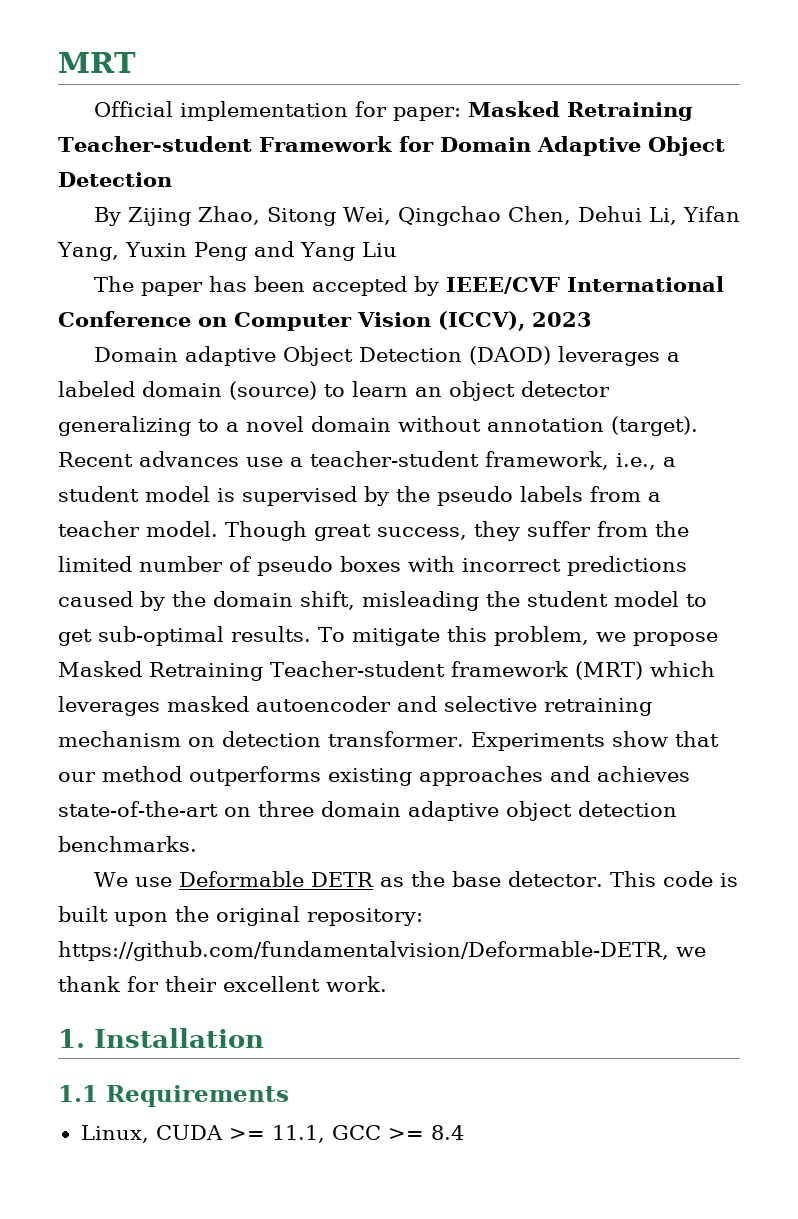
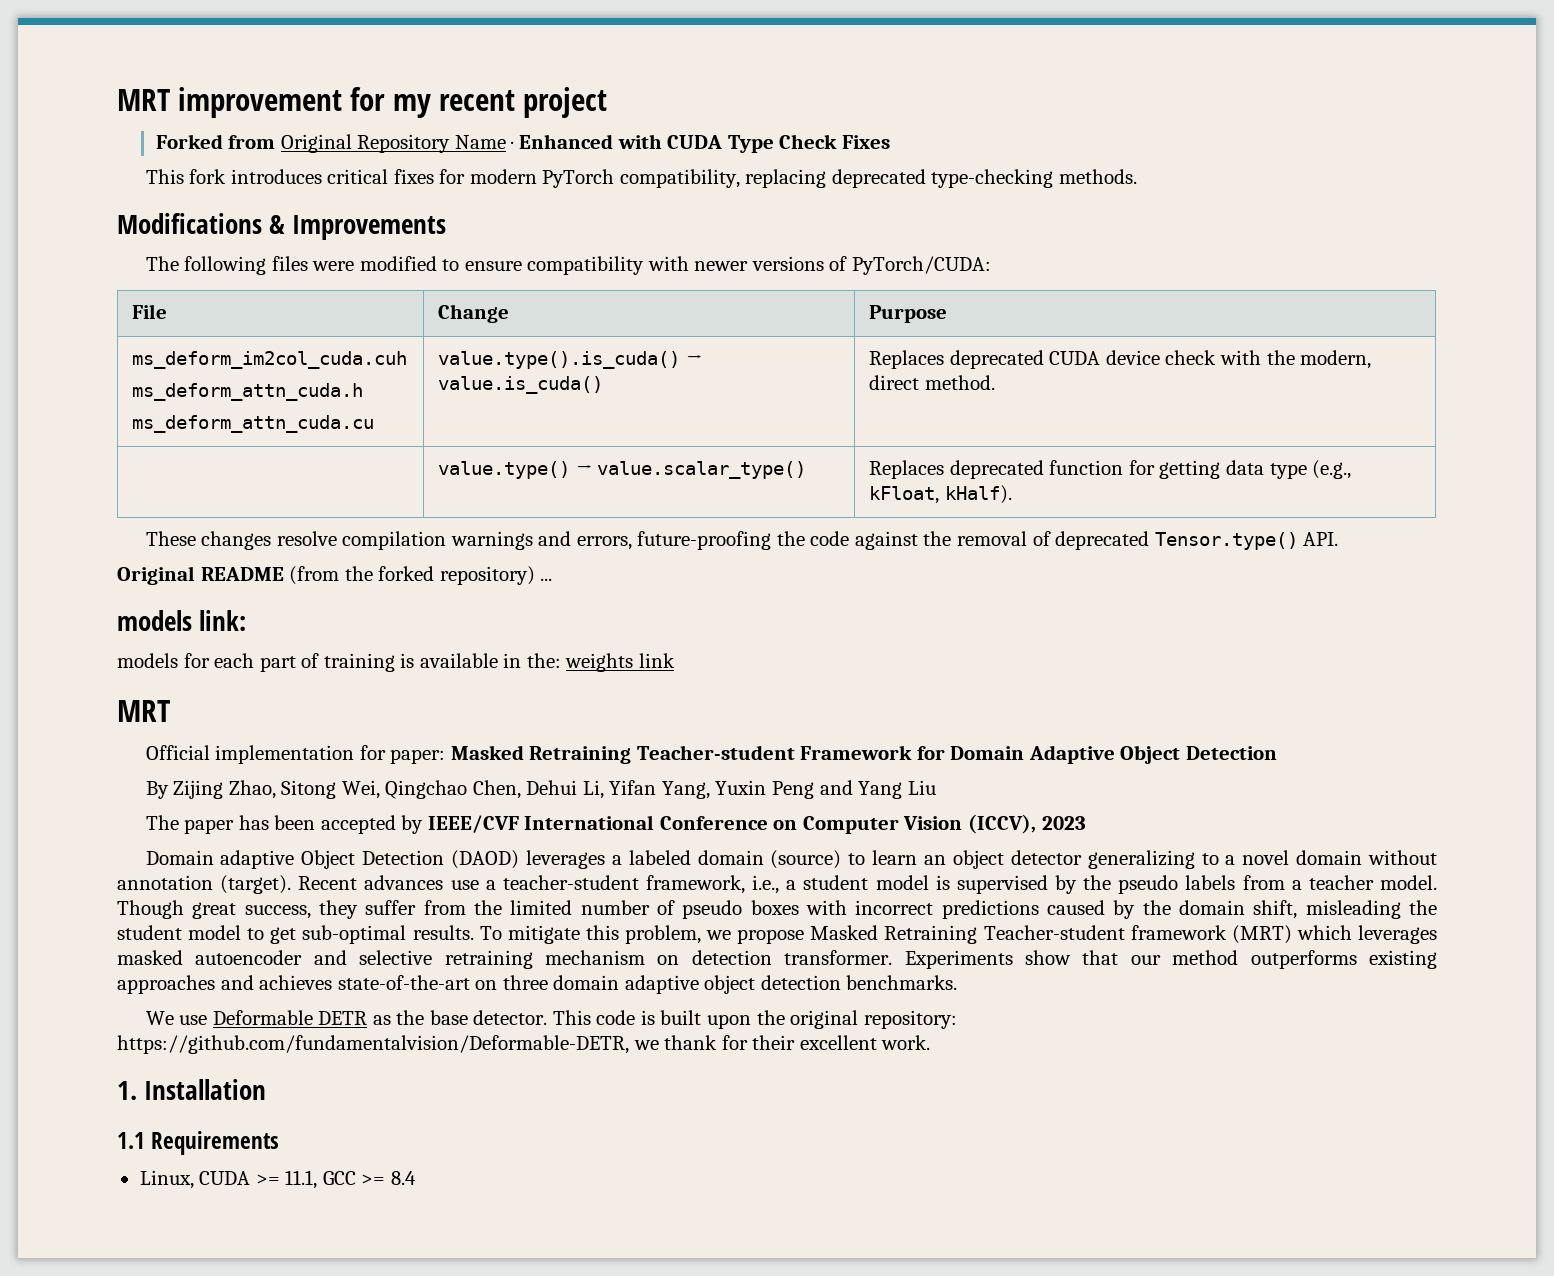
+ MRT improvement for my recent project
+ Forked from Original Repository Name · Enhanced with CUDA Type Check Fixes
+ This fork introduces critical fixes for modern PyTorch compatibility, replacing deprecated type-checking methods.
+ Modifications & Improvements
+ The following files were modified to ensure compatibility with newer versions of PyTorch/CUDA:
+ File | Change | Purpose
+ ms_deform_im2col_cuda.cuh
+ ms_deform_attn_cuda.h
+ ms_deform_attn_cuda.cu | value.type().is_cuda() → value.is_cuda() | Replaces deprecated CUDA device check with the modern, direct method.
+ | value.type() → value.scalar_type() | Replaces deprecated function for getting data type (e.g., kFloat, kHalf).
+ These changes resolve compilation warnings and errors, future-proofing the code against the removal of deprecated Tensor.type() API.
+ Original README (from the forked repository) ...
+ models link:
+ models for each part of training is available in the: weights link

